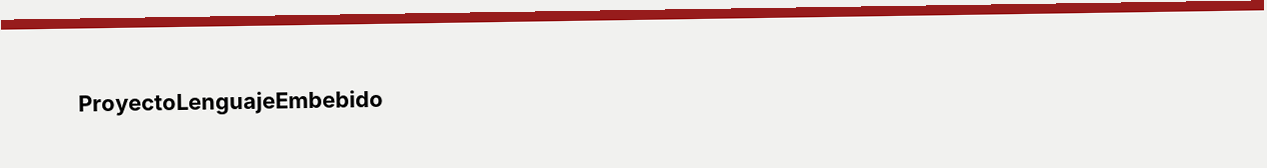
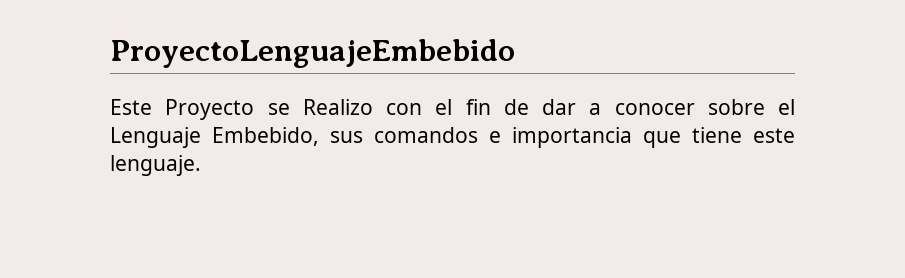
+ Este Proyecto se Realizo con el fin de dar a conocer sobre el Lenguaje Embebido, sus comandos e importancia que tiene este lenguaje.

